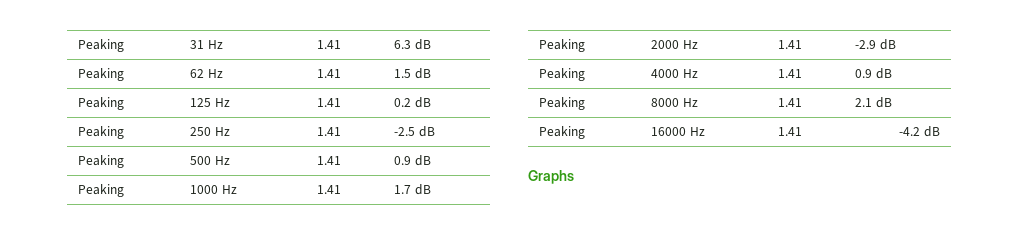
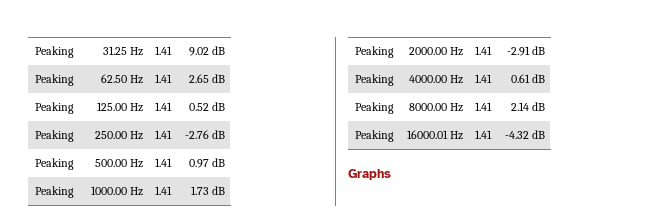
- Peaking | 31 Hz | 1.41 | 6.3 dB
- Peaking | 62 Hz | 1.41 | 1.5 dB
- Peaking | 125 Hz | 1.41 | 0.2 dB
- Peaking | 250 Hz | 1.41 | -2.5 dB
- Peaking | 500 Hz | 1.41 | 0.9 dB
- Peaking | 1000 Hz | 1.41 | 1.7 dB
- Peaking | 2000 Hz | 1.41 | -2.9 dB
- Peaking | 4000 Hz | 1.41 | 0.9 dB
- Peaking | 8000 Hz | 1.41 | 2.1 dB
- Peaking | 16000 Hz | 1.41 | -4.2 dB
+ Peaking | 31.25 Hz | 1.41 | 9.02 dB
+ Peaking | 62.50 Hz | 1.41 | 2.65 dB
+ Peaking | 125.00 Hz | 1.41 | 0.52 dB
+ Peaking | 250.00 Hz | 1.41 | -2.76 dB
+ Peaking | 500.00 Hz | 1.41 | 0.97 dB
+ Peaking | 1000.00 Hz | 1.41 | 1.73 dB
+ Peaking | 2000.00 Hz | 1.41 | -2.91 dB
+ Peaking | 4000.00 Hz | 1.41 | 0.61 dB
+ Peaking | 8000.00 Hz | 1.41 | 2.14 dB
+ Peaking | 16000.01 Hz | 1.41 | -4.32 dB

